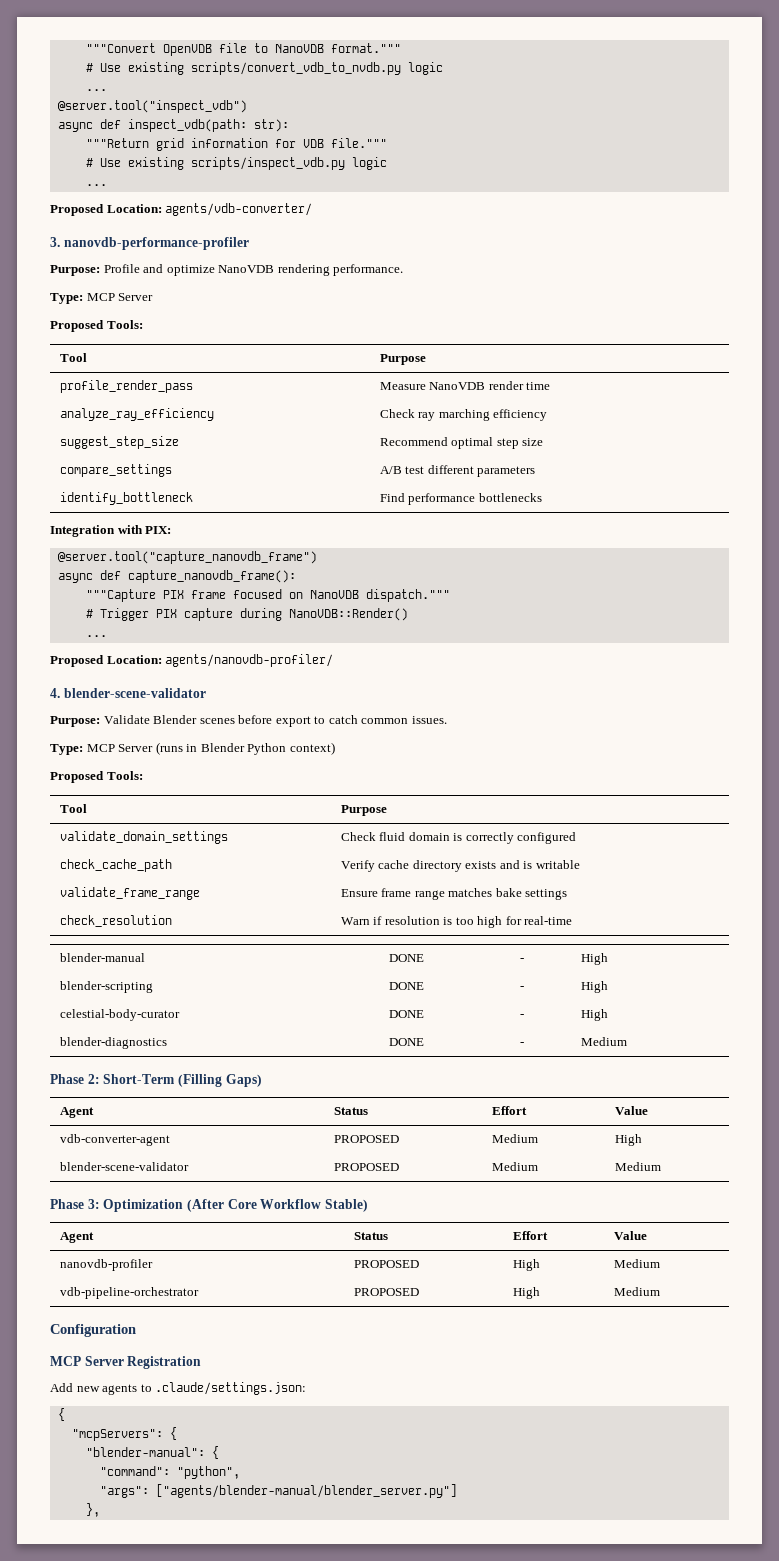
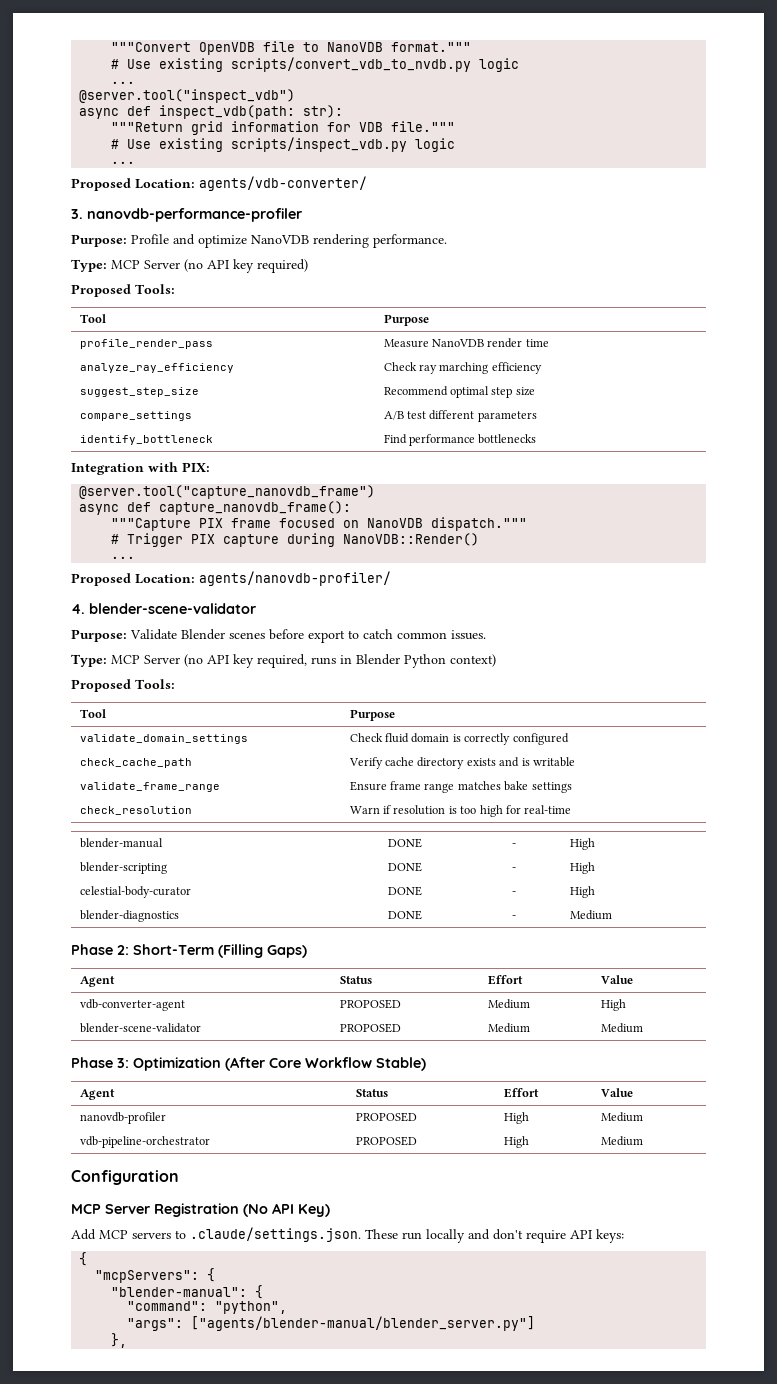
  Purpose: Profile and optimize NanoVDB rendering performance.
- Type: MCP Server
+ Type: MCP Server (no API key required)
- Type: MCP Server (runs in Blender Python context)
+ Type: MCP Server (no API key required, runs in Blender Python context)
- MCP Server Registration
- Add new agents to .claude/settings.json:
+ MCP Server Registration (No API Key)
+ Add MCP servers to .claude/settings.json. These run locally and don't require API keys:

